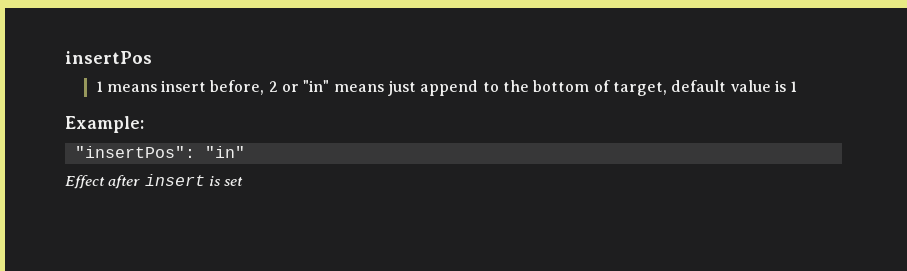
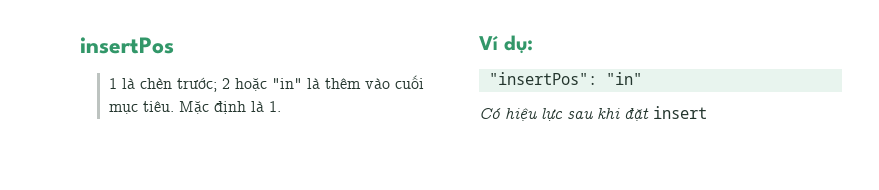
- 1 means insert before, 2 or "in" means just append to the bottom of target, default value is 1
- Example:
+ 1 là chèn trước; 2 hoặc "in" là thêm vào cuối mục tiêu. Mặc định là 1.
+ Ví dụ:
  "insertPos": "in"
- Effect after insert is set
+ Có hiệu lực sau khi đặt insert

